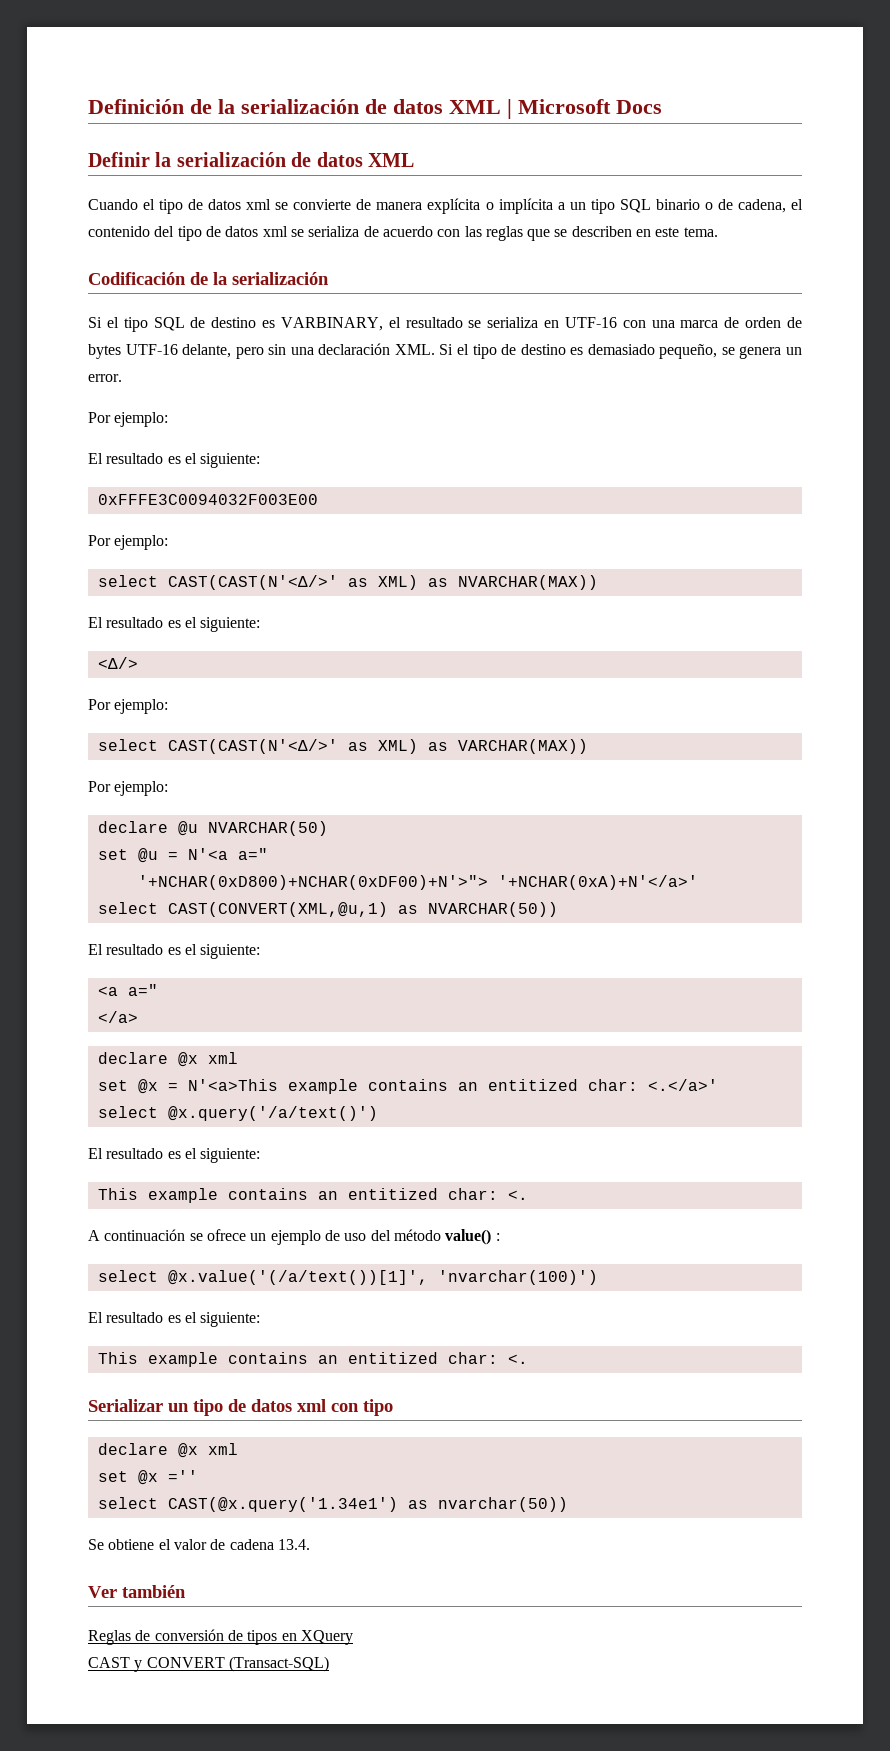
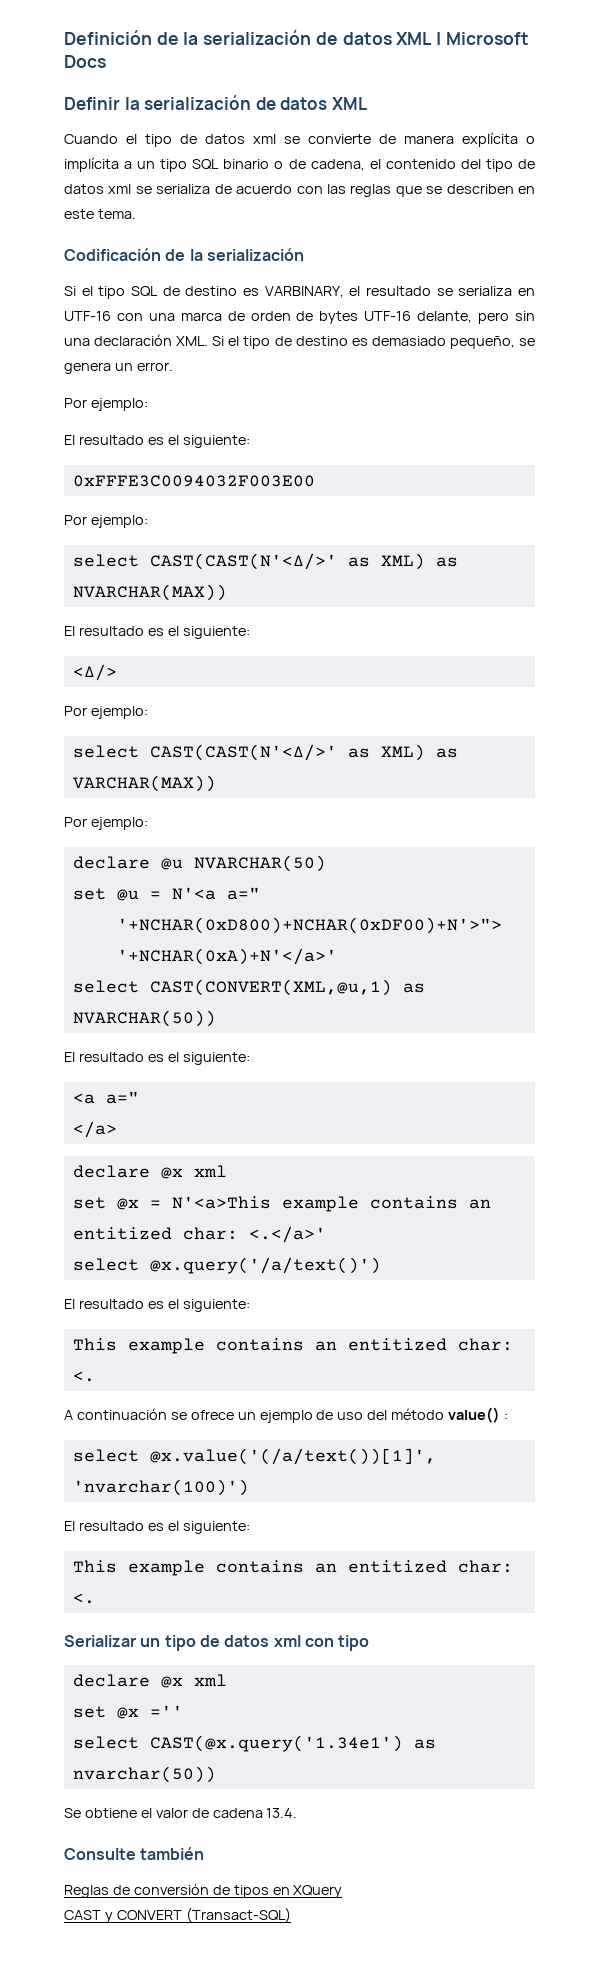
- Ver también
+ Consulte también

